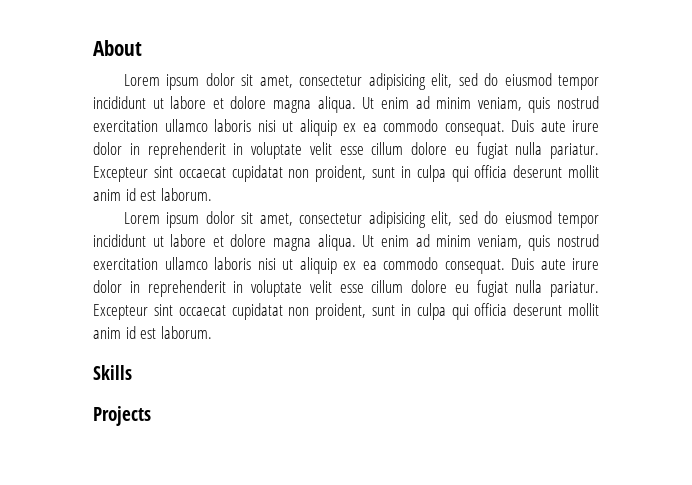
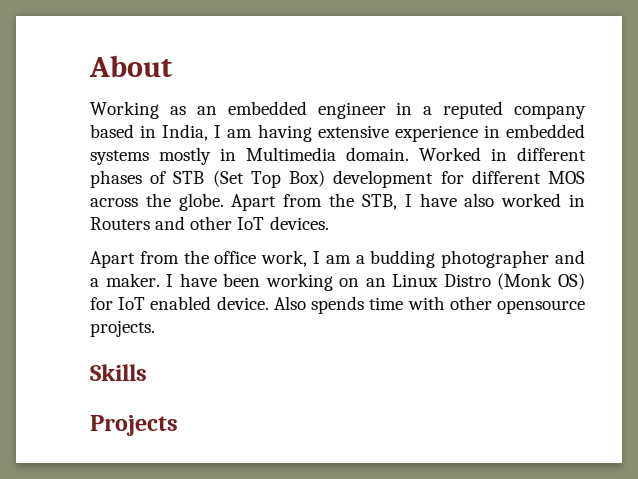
  About
- Lorem ipsum dolor sit amet, consectetur adipisicing elit, sed do eiusmod tempor incididunt ut labore et dolore magna aliqua. Ut enim ad minim veniam, quis nostrud exercitation ullamco laboris nisi ut aliquip ex ea commodo consequat. Duis aute irure dolor in reprehenderit in voluptate velit esse cillum dolore eu fugiat nulla pariatur. Excepteur sint occaecat cupidatat non proident, sunt in culpa qui officia deserunt mollit anim id est laborum.
- Lorem ipsum dolor sit amet, consectetur adipisicing elit, sed do eiusmod tempor incididunt ut labore et dolore magna aliqua. Ut enim ad minim veniam, quis nostrud exercitation ullamco laboris nisi ut aliquip ex ea commodo consequat. Duis aute irure dolor in reprehenderit in voluptate velit esse cillum dolore eu fugiat nulla pariatur. Excepteur sint occaecat cupidatat non proident, sunt in culpa qui officia deserunt mollit anim id est laborum.
+ Working as an embedded engineer in a reputed company based in India, I am having extensive experience in embedded systems mostly in Multimedia domain. Worked in different phases of STB (Set Top Box) development for different MOS across the globe. Apart from the STB, I have also worked in Routers and other IoT devices.
+ Apart from the office work, I am a budding photographer and a maker. I have been working on an Linux Distro (Monk OS) for IoT enabled device. Also spends time with other opensource projects.

